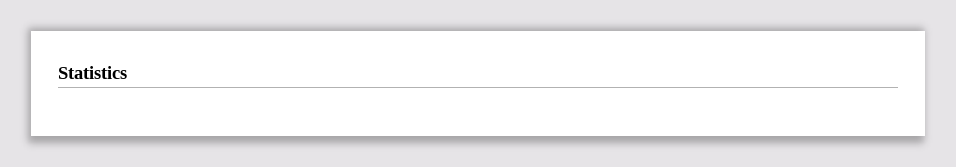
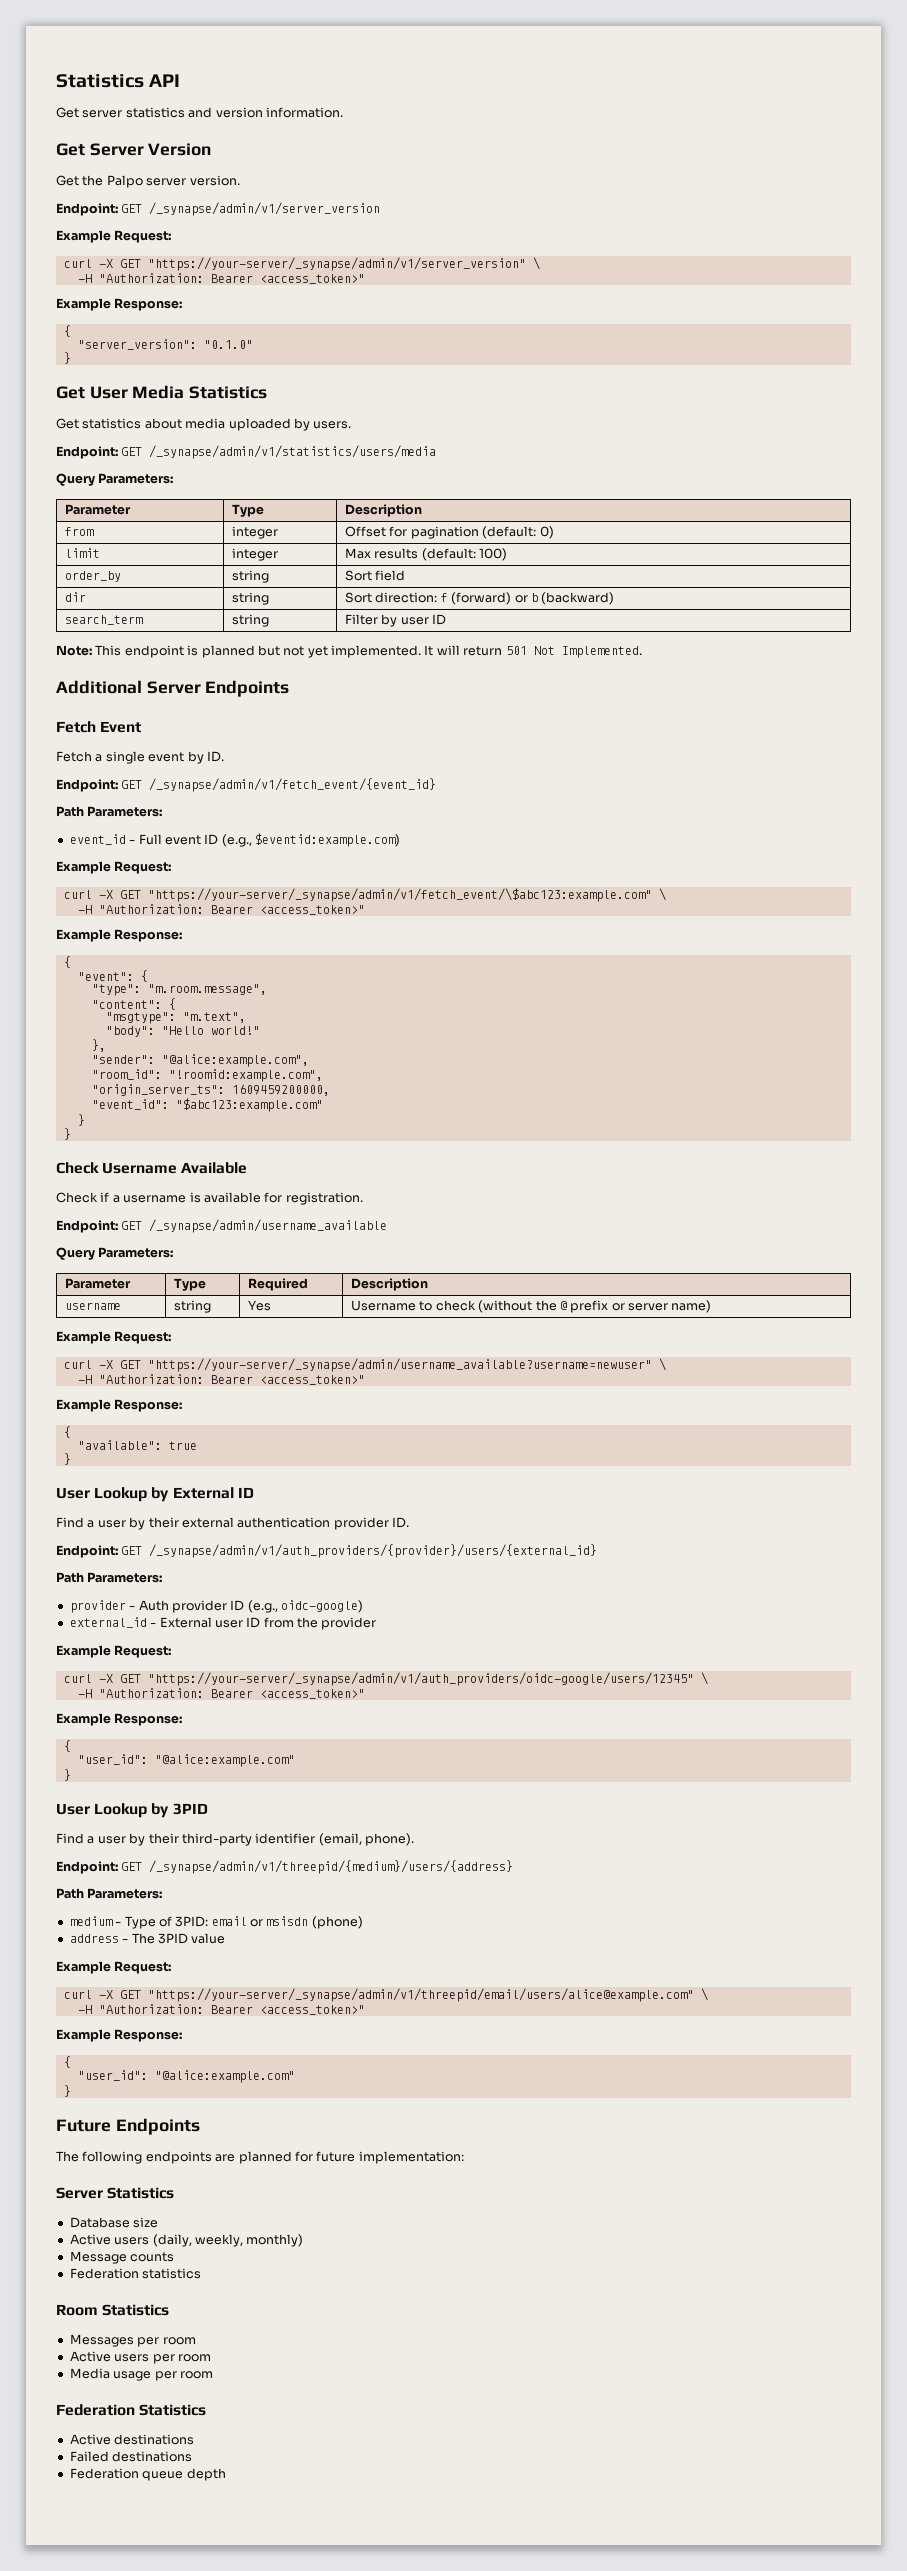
- Statistics
+ Statistics API
+ Get server statistics and version information.
+ Get Server Version
+ Get the Palpo server version.
+ Endpoint: GET /_synapse/admin/v1/server_version
+ Example Request:
+ curl -X GET "https://your-server/_synapse/admin/v1/server_version" \
+ -H "Authorization: Bearer <access_token>"
+ Example Response:
+ {
+ "server_version": "0.1.0"
+ }
+ Get User Media Statistics
+ Get statistics about media uploaded by users.
+ Endpoint: GET /_synapse/admin/v1/statistics/users/media
+ Query Parameters:
+ Parameter | Type | Description
+ from | integer | Offset for pagination (default: 0)
+ limit | integer | Max results (default: 100)
+ order_by | string | Sort field
+ dir | string | Sort direction: f (forward) or b (backward)
+ search_term | string | Filter by user ID
+ Note: This endpoint is planned but not yet implemented. It will return 501 Not Implemented.
+ Additional Server Endpoints
+ Fetch Event
+ Fetch a single event by ID.
+ Endpoint: GET /_synapse/admin/v1/fetch_event/{event_id}
+ Path Parameters:
+ event_id - Full event ID (e.g., $eventid:example.com)
+ Example Request:
+ curl -X GET "https://your-server/_synapse/admin/v1/fetch_event/\$abc123:example.com" \
+ -H "Authorization: Bearer <access_token>"
+ Example Response:
+ {
+ "event": {
+ "type": "m.room.message",
+ "content": {
+ "msgtype": "m.text",
+ "body": "Hello world!"
+ },
+ "sender": "@alice:example.com",
+ "room_id": "!roomid:example.com",
+ "origin_server_ts": 1609459200000,
+ "event_id": "$abc123:example.com"
+ }
+ }
+ Check Username Available
+ Check if a username is available for registration.
+ Endpoint: GET /_synapse/admin/username_available
+ Query Parameters:
+ Parameter | Type | Required | Description
+ username | string | Yes | Username to check (without the @ prefix or server name)
+ Example Request:
+ curl -X GET "https://your-server/_synapse/admin/username_available?username=newuser" \
+ -H "Authorization: Bearer <access_token>"
+ Example Response:
+ {
+ "available": true
+ }
+ User Lookup by External ID
+ Find a user by their external authentication provider ID.
+ Endpoint: GET /_synapse/admin/v1/auth_providers/{provider}/users/{external_id}
+ Path Parameters:
+ provider - Auth provider ID (e.g., oidc-google)
+ external_id - External user ID from the provider
+ Example Request:
+ curl -X GET "https://your-server/_synapse/admin/v1/auth_providers/oidc-google/users/12345" \
+ -H "Authorization: Bearer <access_token>"
+ Example Response:
+ {
+ "user_id": "@alice:example.com"
+ }
+ User Lookup by 3PID
+ Find a user by their third-party identifier (email, phone).
+ Endpoint: GET /_synapse/admin/v1/threepid/{medium}/users/{address}
+ Path Parameters:
+ medium - Type of 3PID: email or msisdn (phone)
+ address - The 3PID value
+ Example Request:
+ curl -X GET "https://your-server/_synapse/admin/v1/threepid/email/users/alice@example.com" \
+ -H "Authorization: Bearer <access_token>"
+ Example Response:
+ {
+ "user_id": "@alice:example.com"
+ }
+ Future Endpoints
+ The following endpoints are planned for future implementation:
+ Server Statistics
+ Database size
+ Active users (daily, weekly, monthly)
+ Message counts
+ Federation statistics
+ Room Statistics
+ Messages per room
+ Active users per room
+ Media usage per room
+ Federation Statistics
+ Active destinations
+ Failed destinations
+ Federation queue depth

